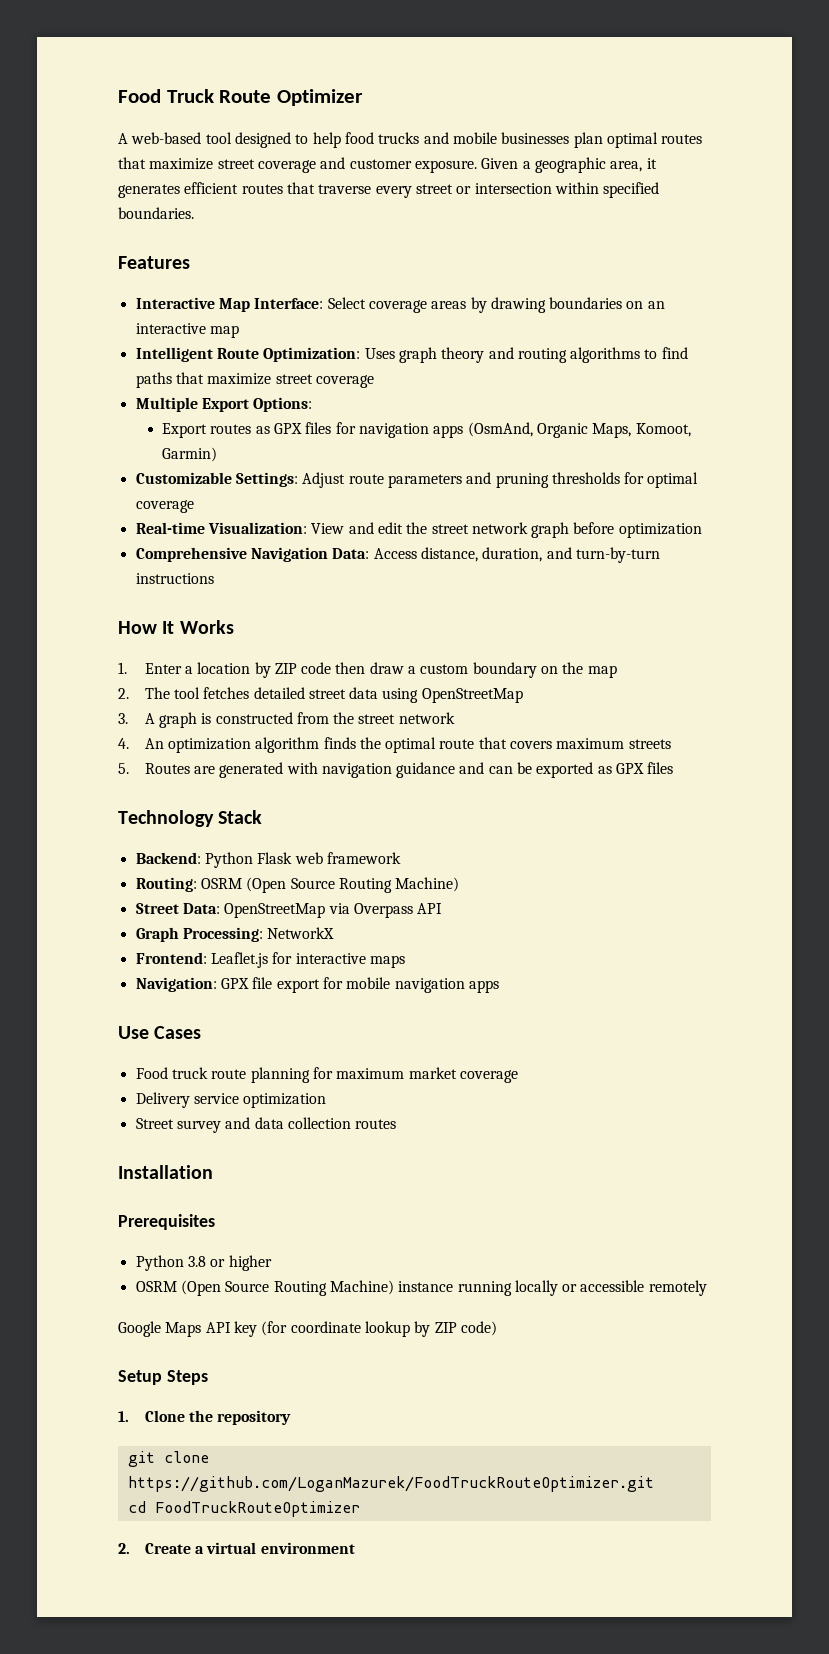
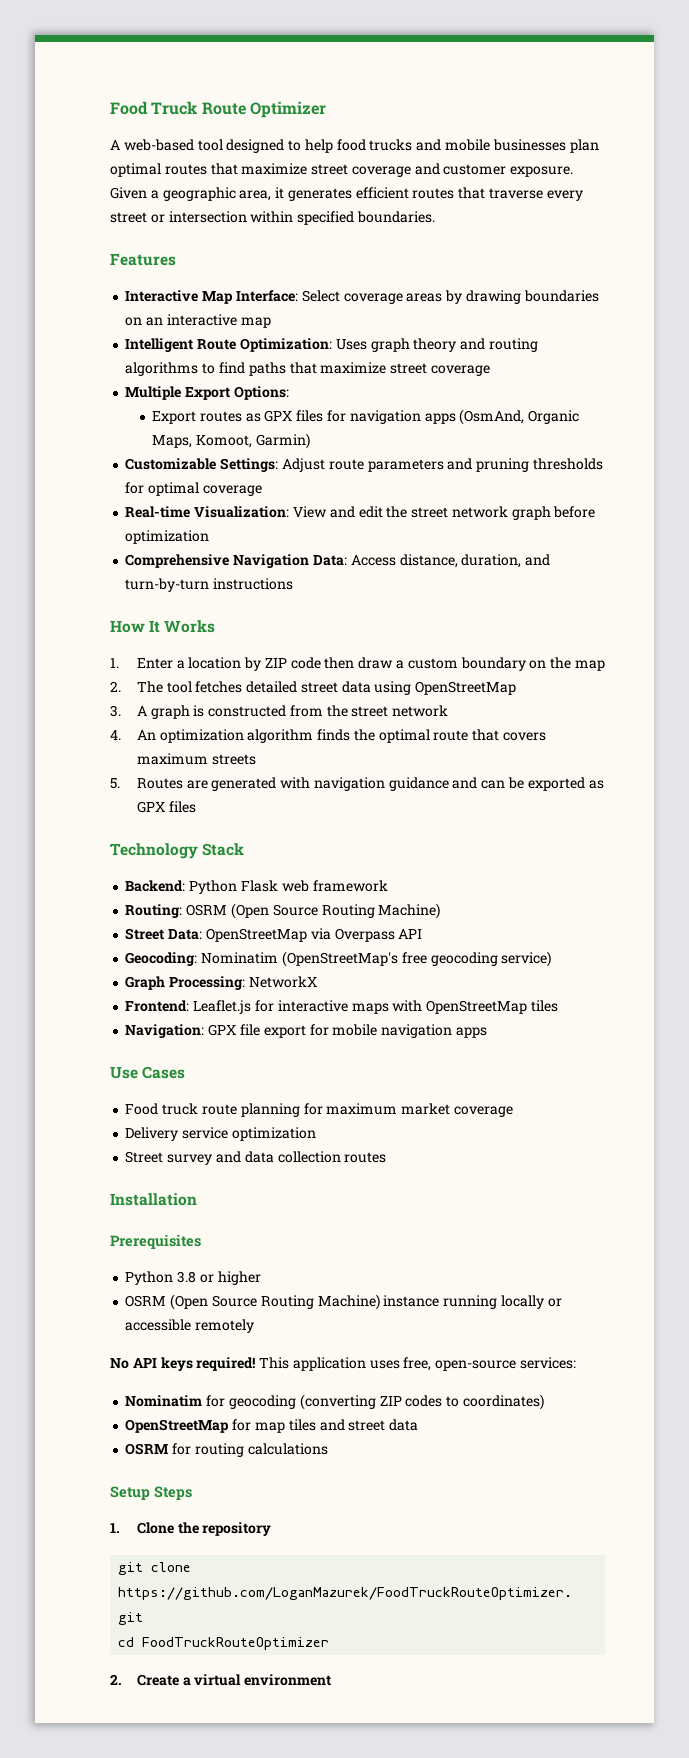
+ Geocoding: Nominatim (OpenStreetMap's free geocoding service)
- Frontend: Leaflet.js for interactive maps
+ Frontend: Leaflet.js for interactive maps with OpenStreetMap tiles
- Google Maps API key (for coordinate lookup by ZIP code)
+ No API keys required! This application uses free, open-source services:
+ Nominatim for geocoding (converting ZIP codes to coordinates)
+ OpenStreetMap for map tiles and street data
+ OSRM for routing calculations

